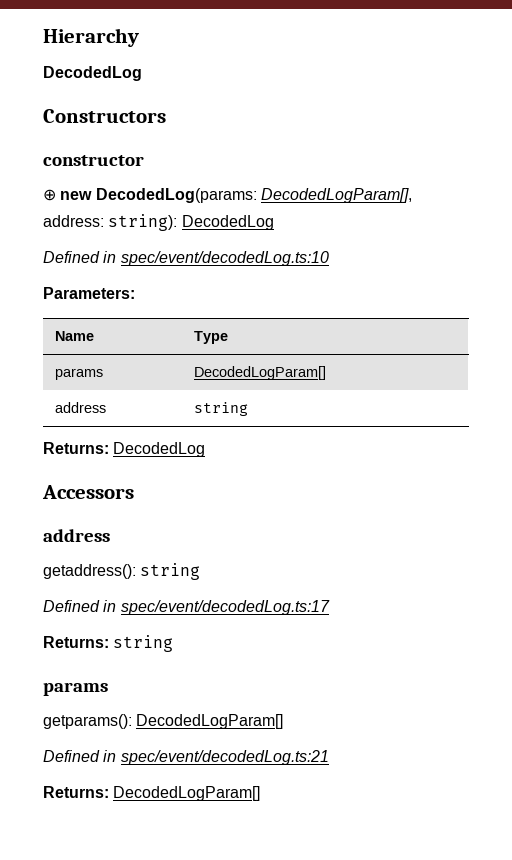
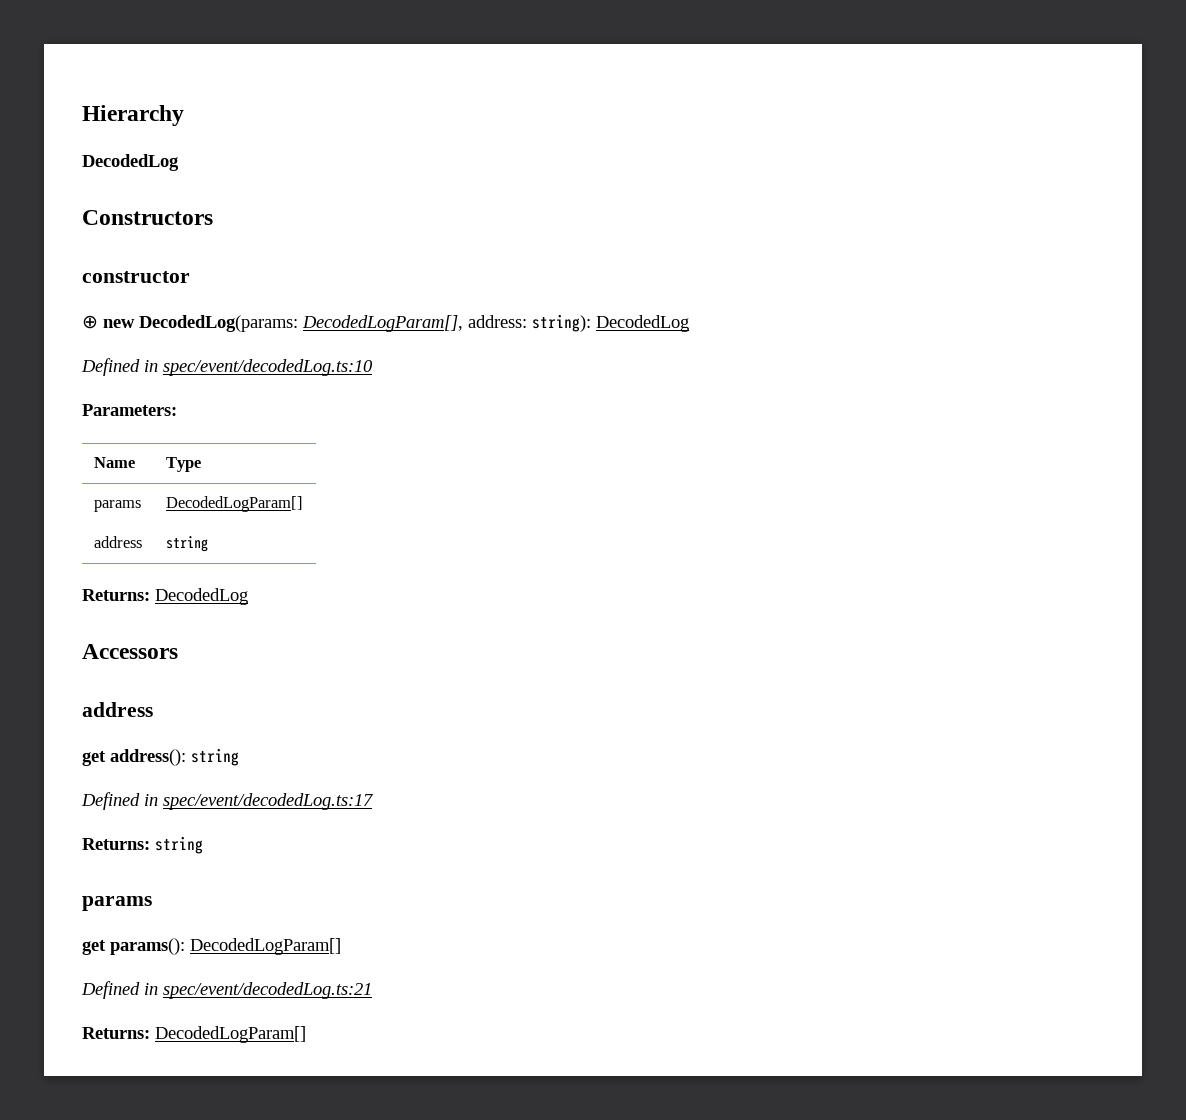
- getaddress(): string
+ get address(): string
- getparams(): DecodedLogParam[]
+ get params(): DecodedLogParam[]

